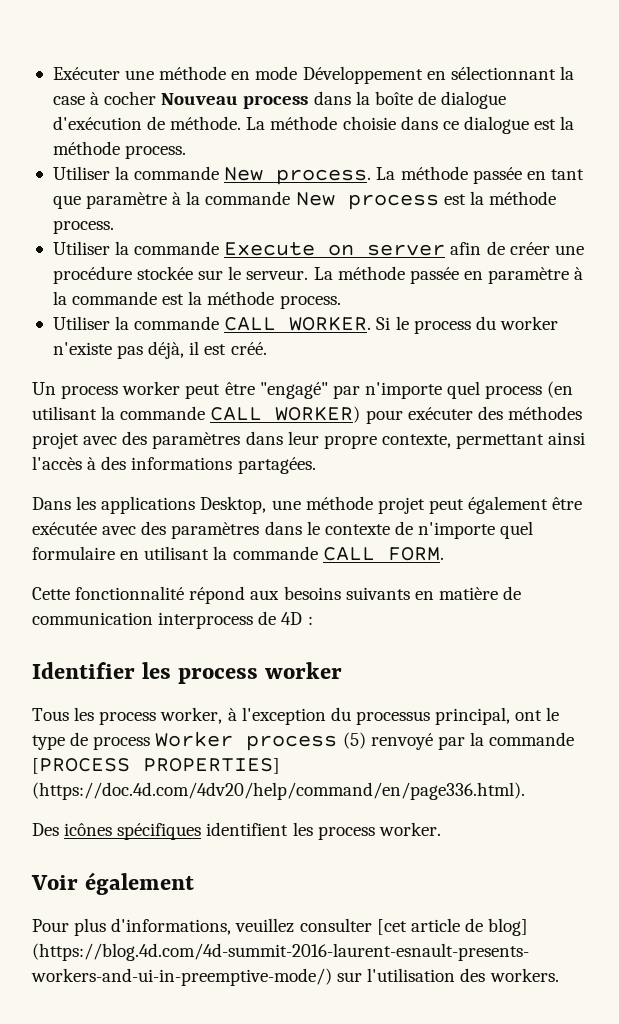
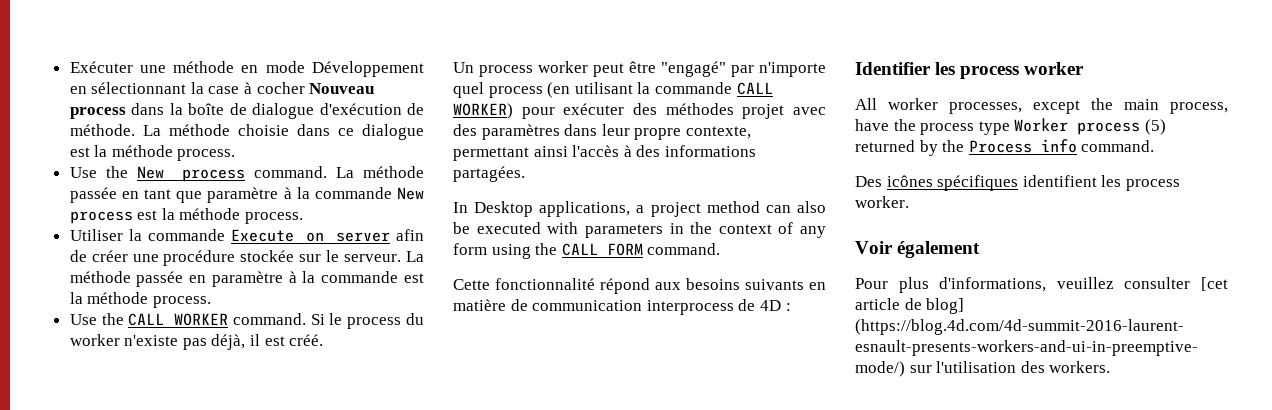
- Utiliser la commande New process.
+ Use the New process command.
- Utiliser la commande CALL WORKER.
+ Use the CALL WORKER command.
- Dans les applications Desktop, une méthode projet peut également être exécutée avec des paramètres dans le contexte de n'importe quel formulaire en utilisant la commande CALL FORM.
+ In Desktop applications, a project method can also be executed with parameters in the context of any form using the CALL FORM command.
- Tous les process worker, à l'exception du processus principal, ont le type de process Worker process (5) renvoyé par la commande [PROCESS PROPERTIES] (https://doc.4d.com/4dv20/help/command/en/page336.html).
+ All worker processes, except the main process, have the process type Worker process (5) returned by the Process info command.

